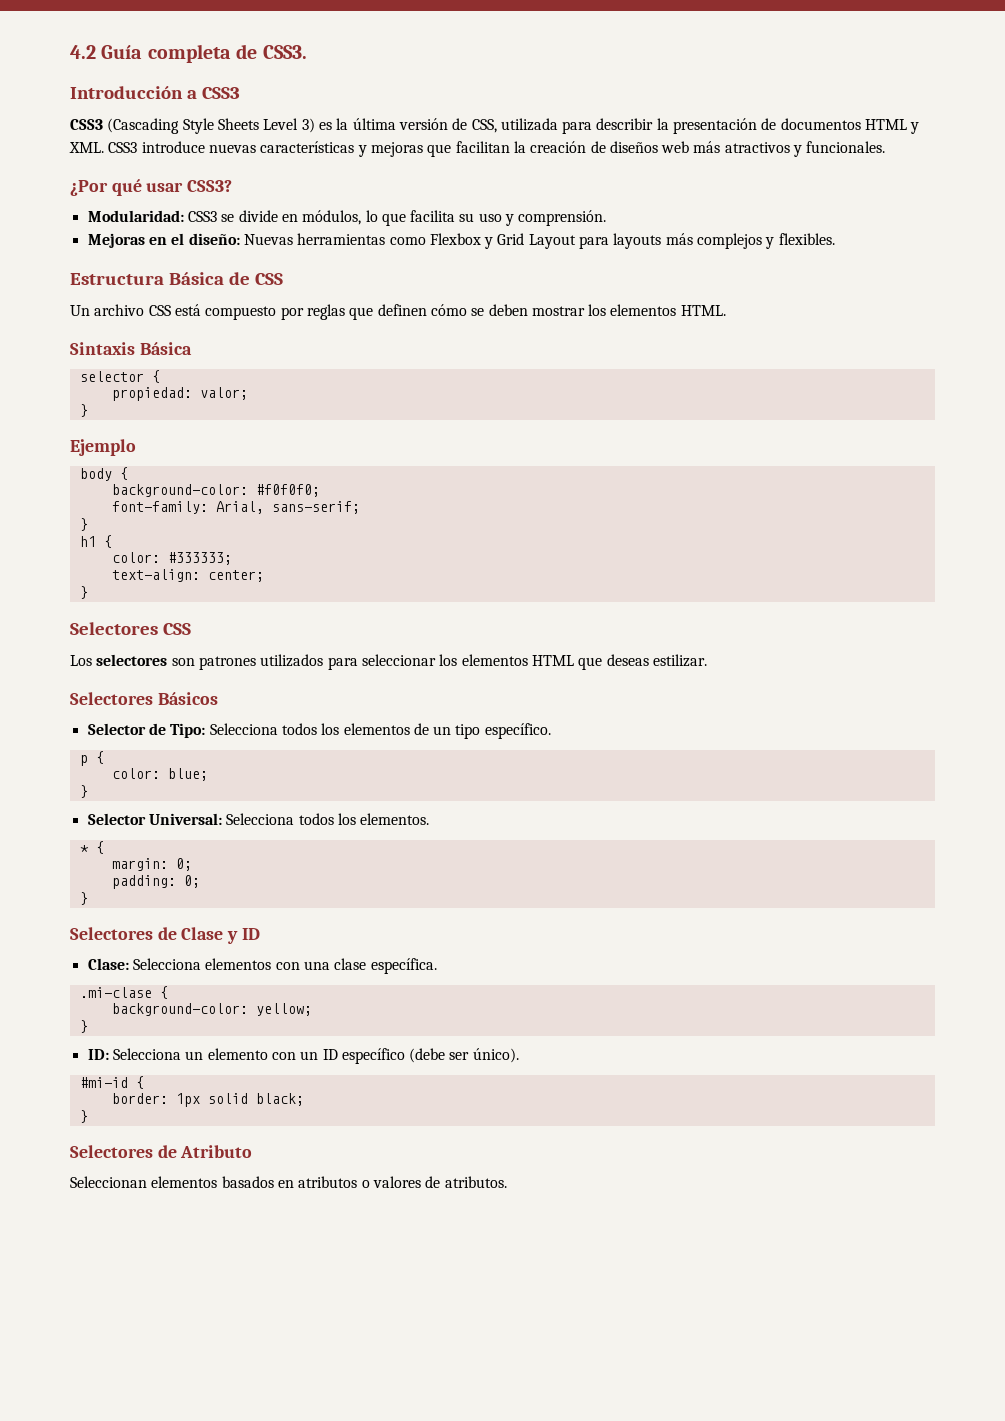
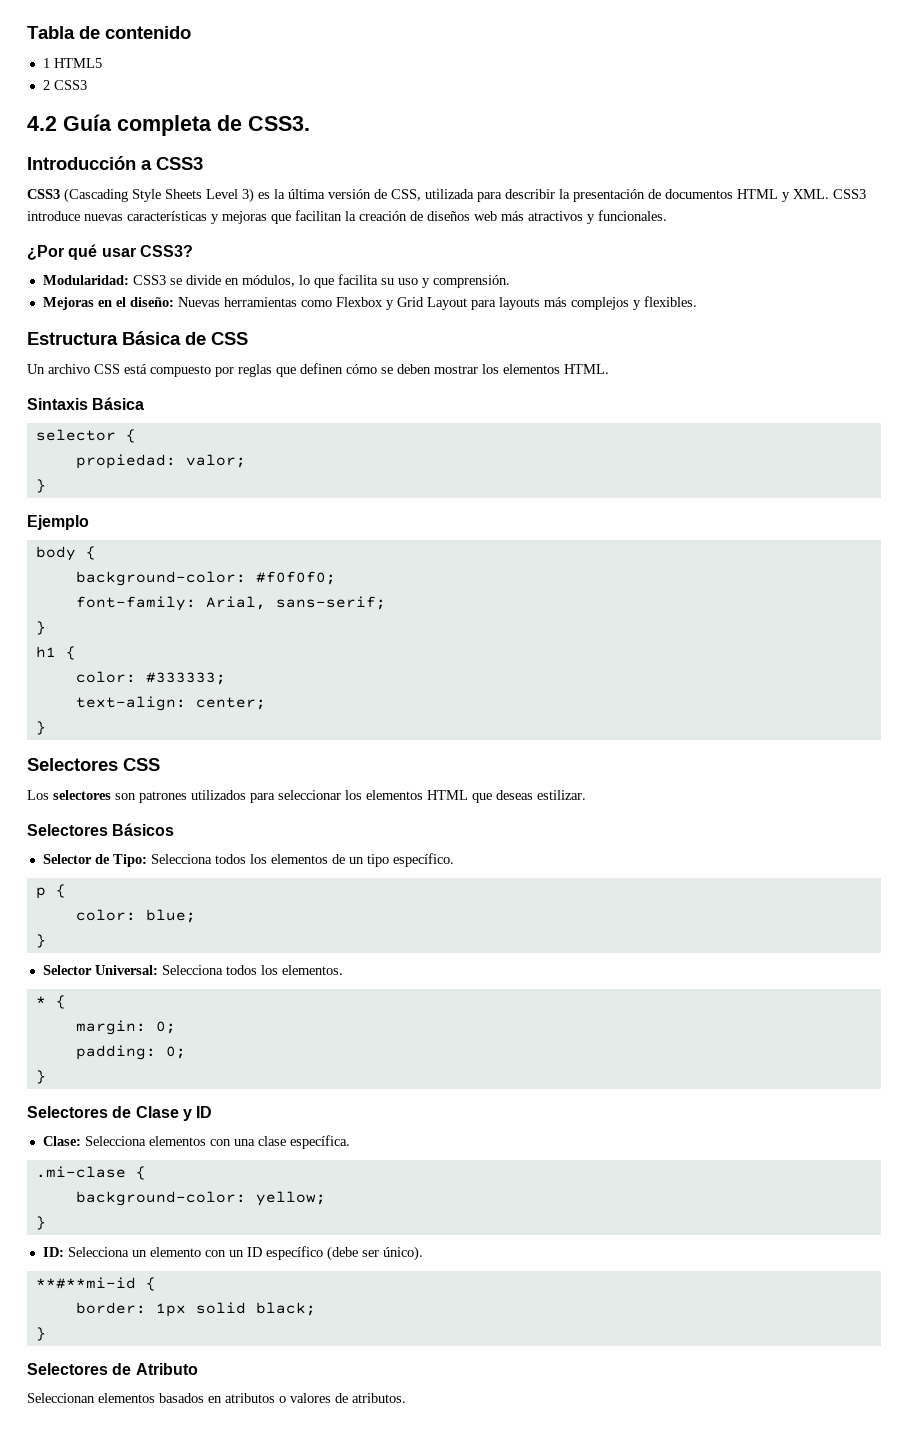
+ Tabla de contenido
+ 1 HTML5
+ 2 CSS3
- #mi-id {
+ **#**mi-id {

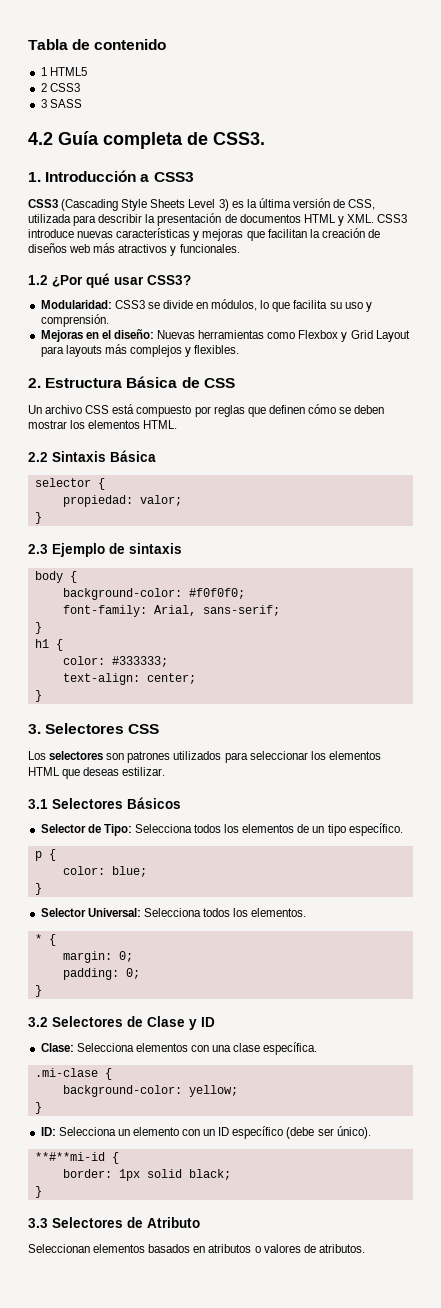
+ 3 SASS
- Introducción a CSS3
+ 1. Introducción a CSS3
- ¿Por qué usar CSS3?
+ 1.2 ¿Por qué usar CSS3?
- Estructura Básica de CSS
+ 2. Estructura Básica de CSS
- Sintaxis Básica
+ 2.2 Sintaxis Básica
- Ejemplo
+ 2.3 Ejemplo de sintaxis
- Selectores CSS
+ 3. Selectores CSS
- Selectores Básicos
+ 3.1 Selectores Básicos
- Selectores de Clase y ID
+ 3.2 Selectores de Clase y ID
- Selectores de Atributo
+ 3.3 Selectores de Atributo

